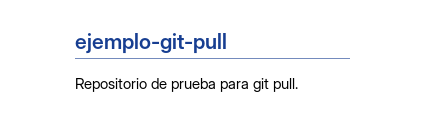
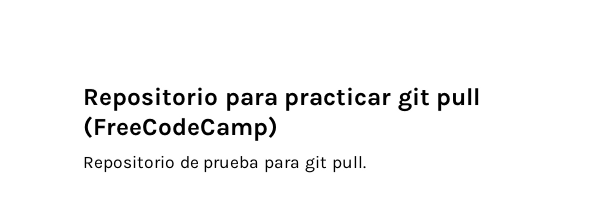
- ejemplo-git-pull
+ Repositorio para practicar git pull (FreeCodeCamp)

